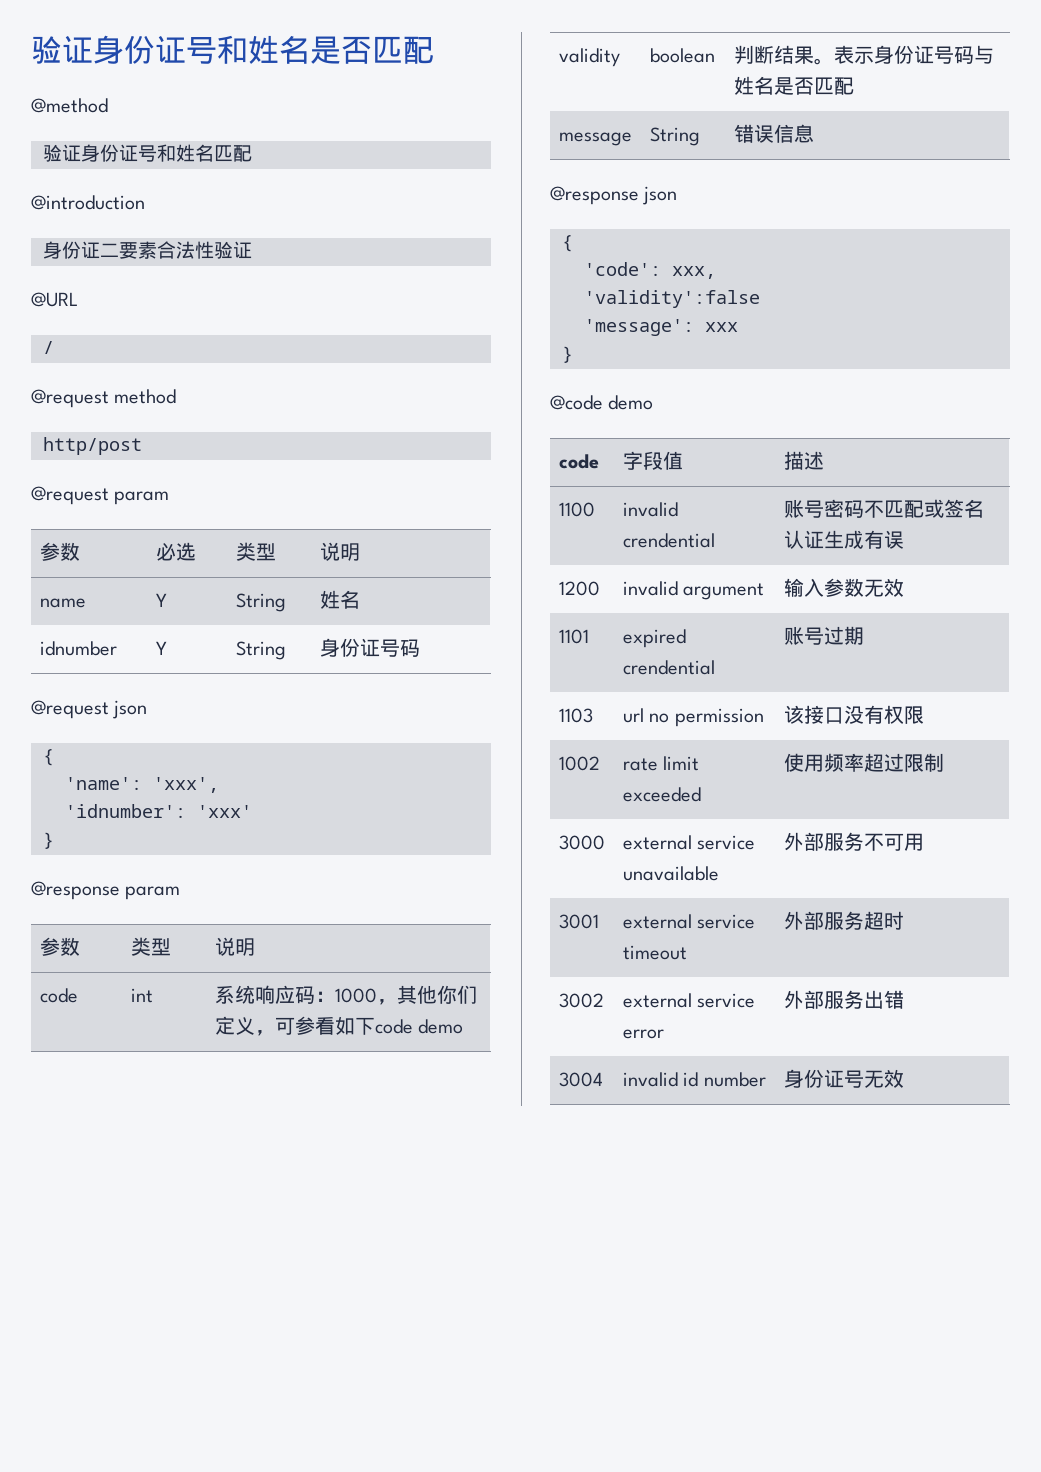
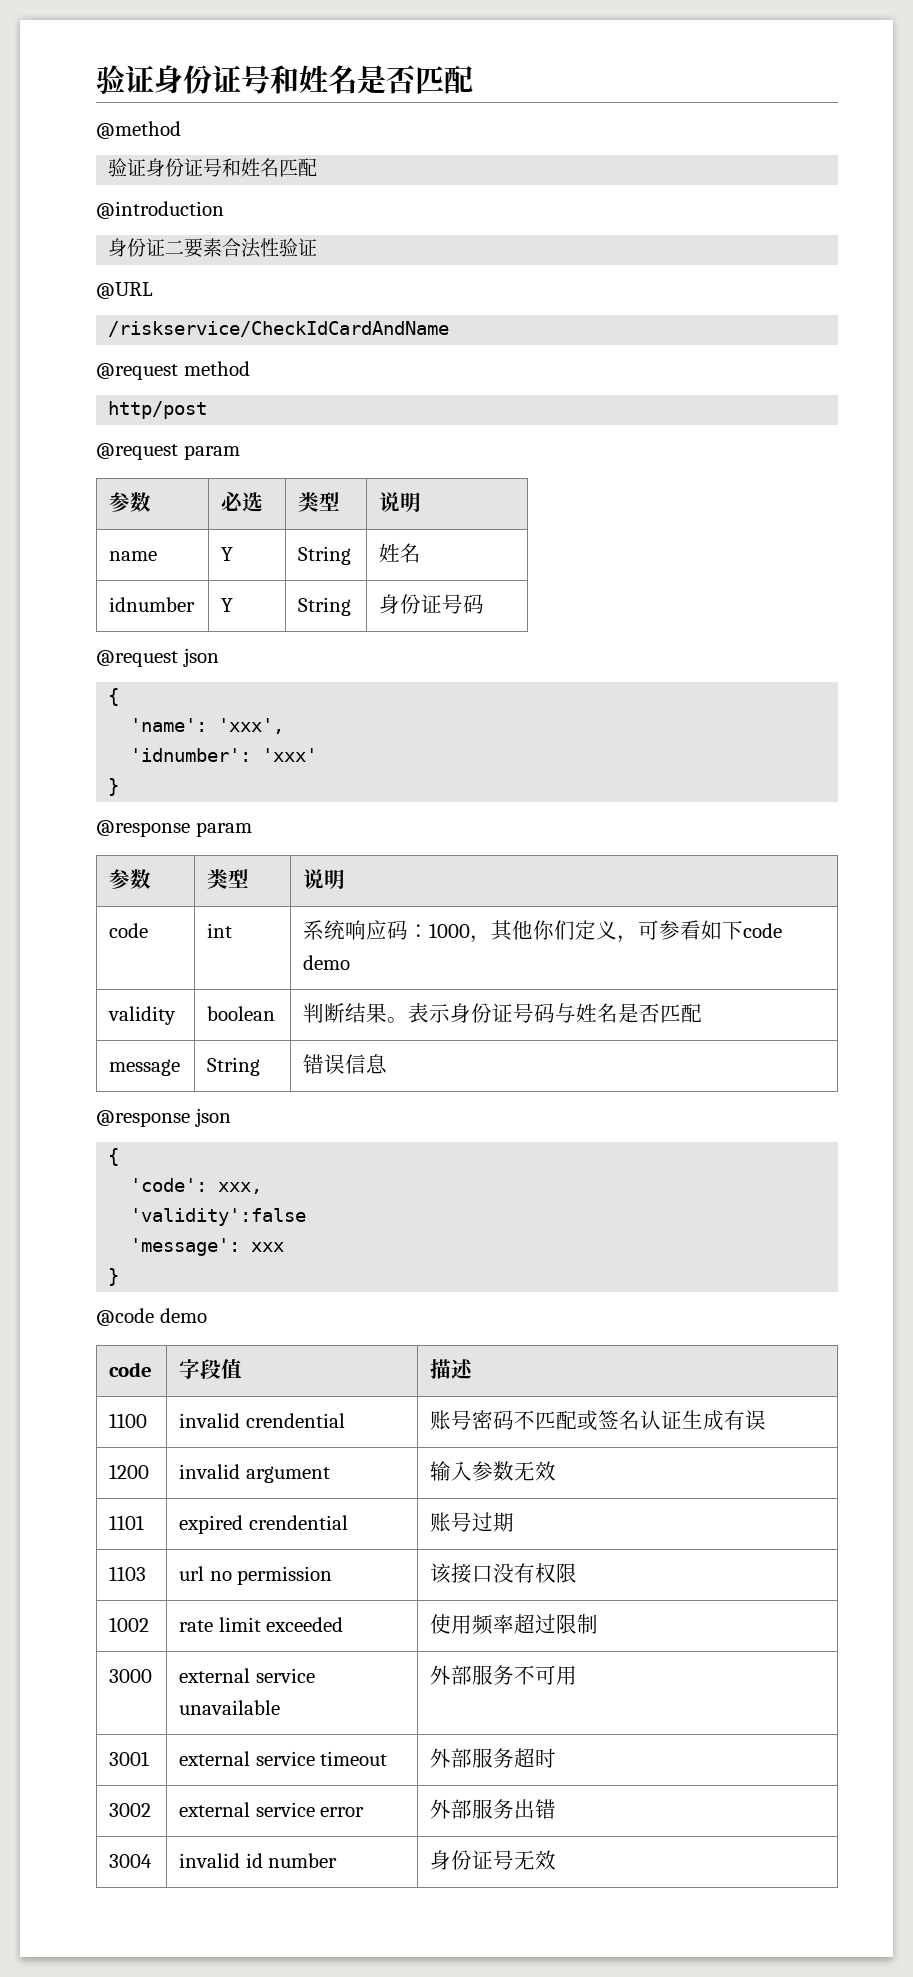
- /
+ /riskservice/CheckIdCardAndName

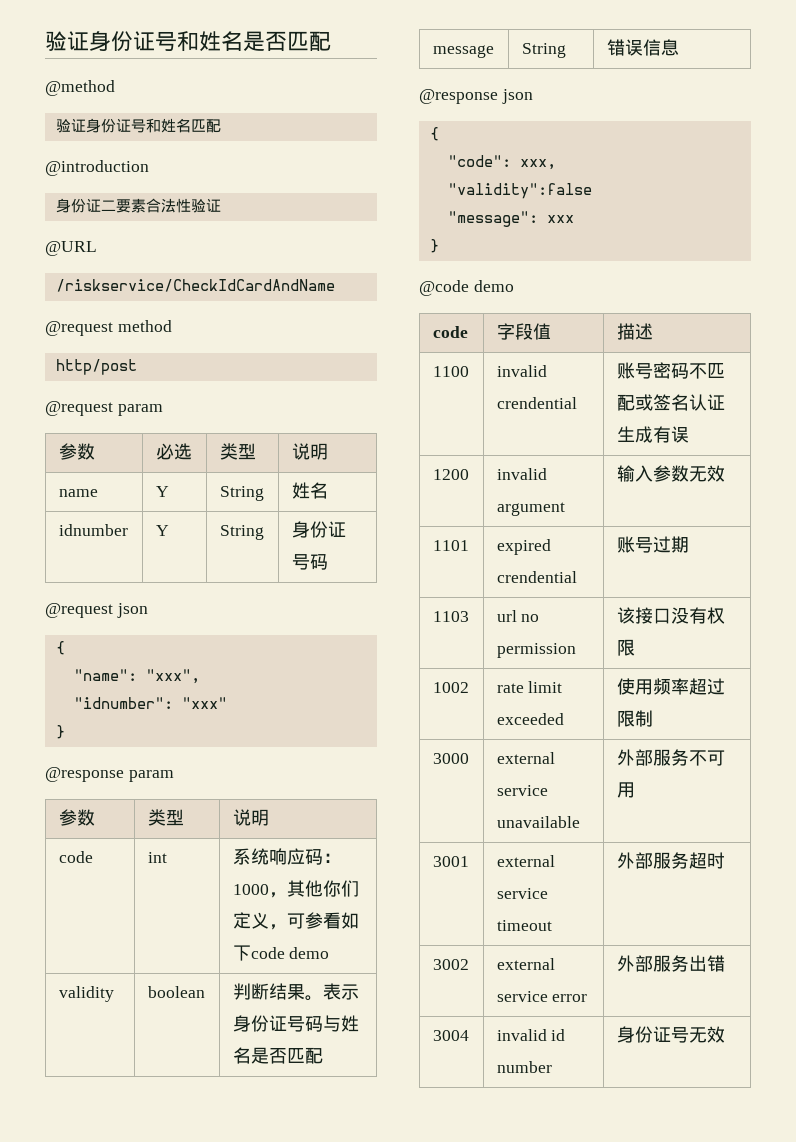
- 'name': 'xxx',
- 'idnumber': 'xxx'
+ "name": "xxx",
+ "idnumber": "xxx"
- 'code': xxx,
+ "code": xxx,
- 'validity':false
- 'message': xxx
+ "validity":false
+ "message": xxx

